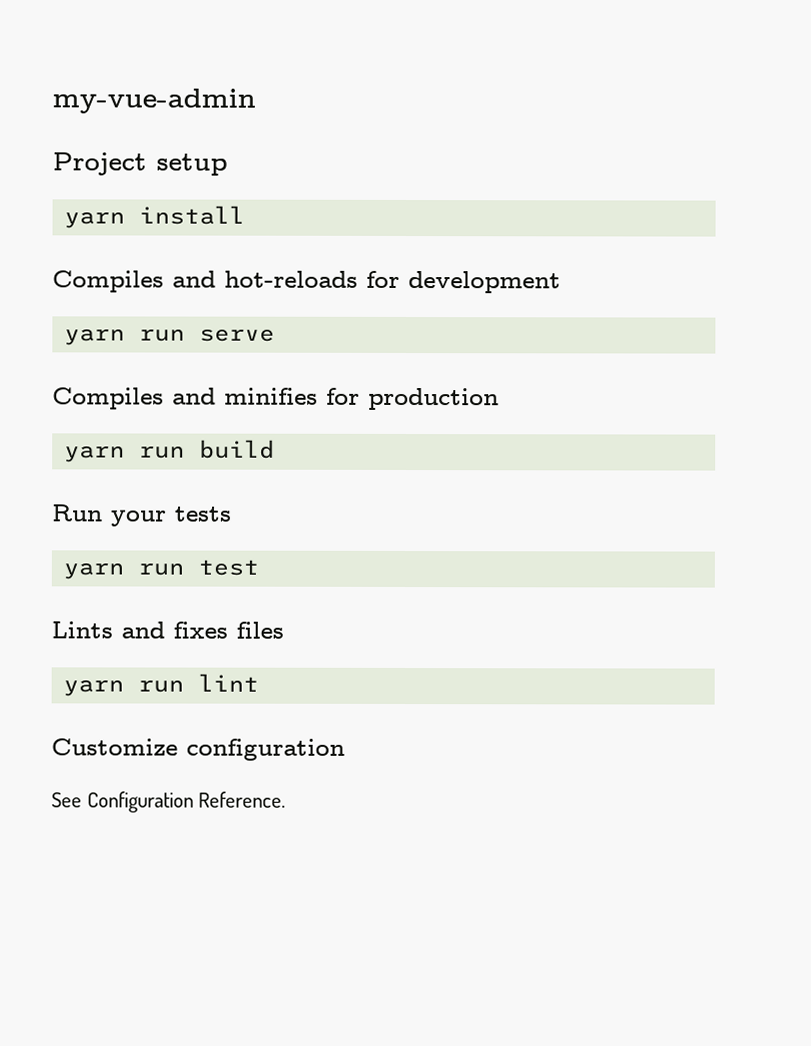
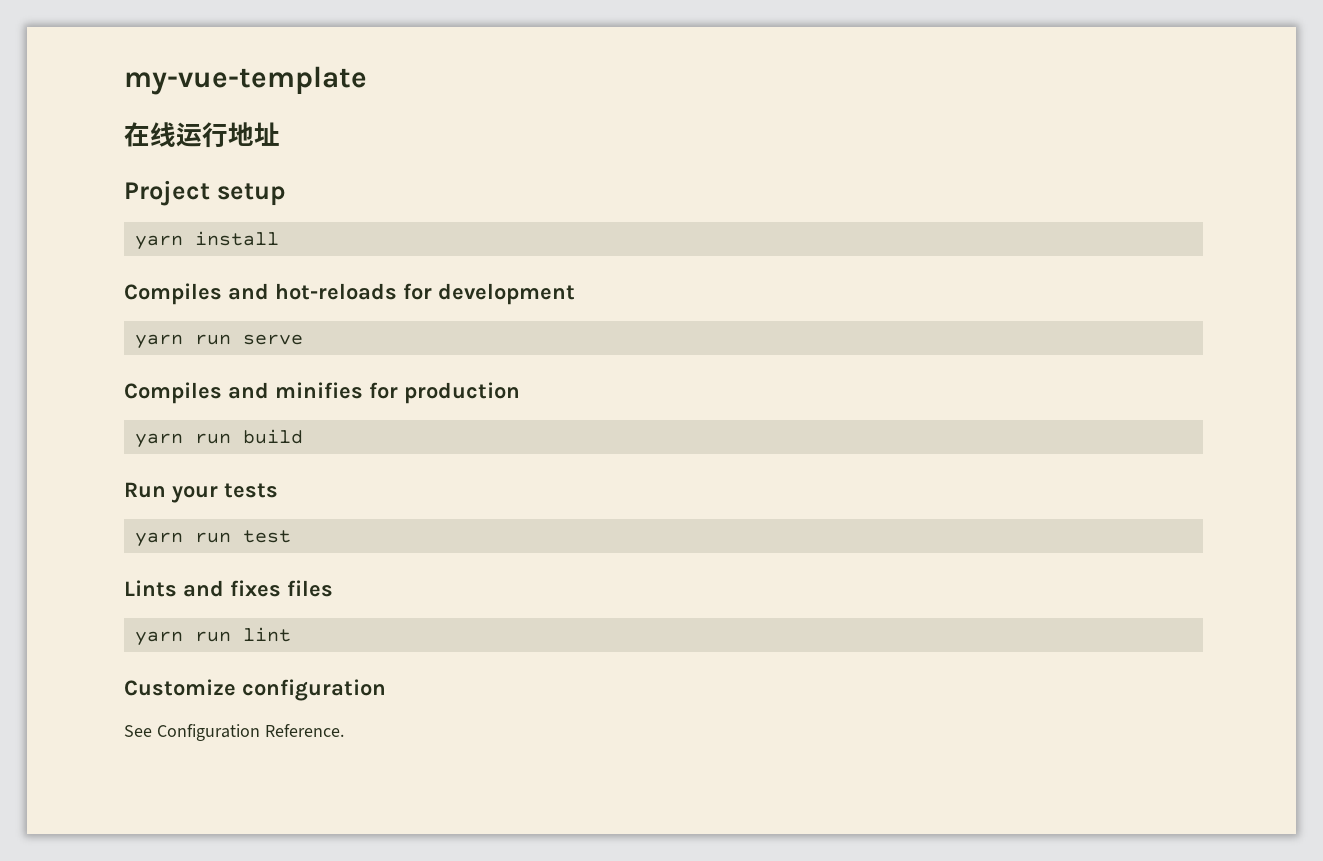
- my-vue-admin
+ my-vue-template
+ 在线运行地址

